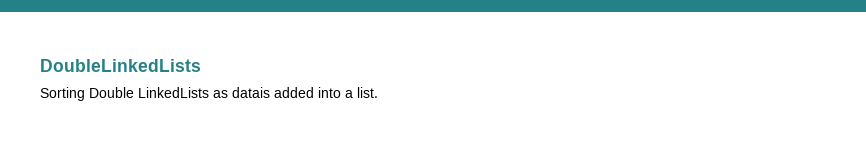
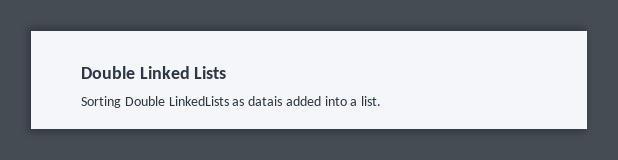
- DoubleLinkedLists
+ Double Linked Lists

